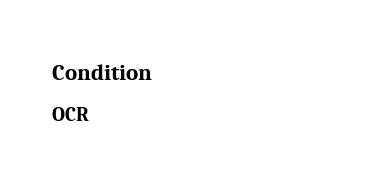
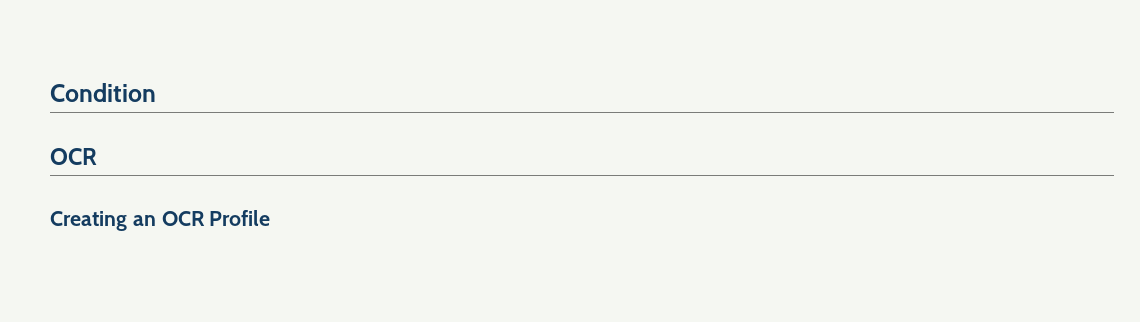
+ Creating an OCR Profile

